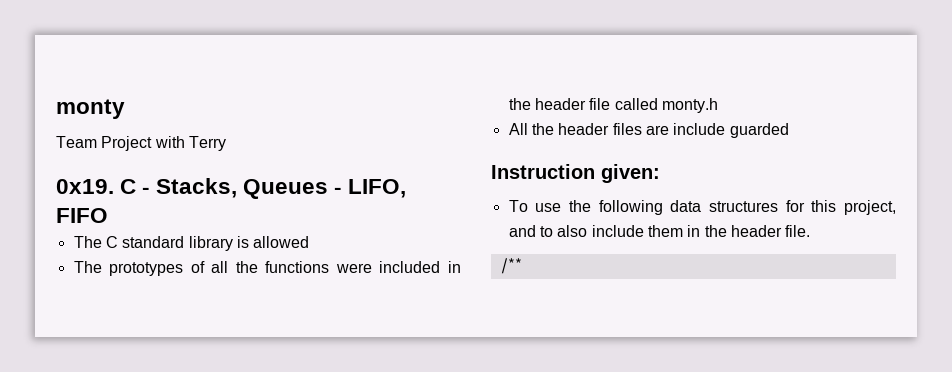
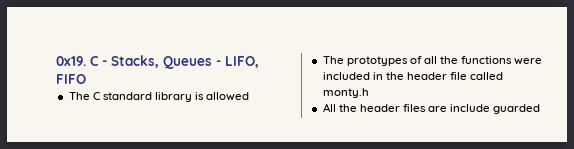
- monty
- Team Project with Terry
- Instruction given:
- To use the following data structures for this project, and to also include them in the header file.
- /**

